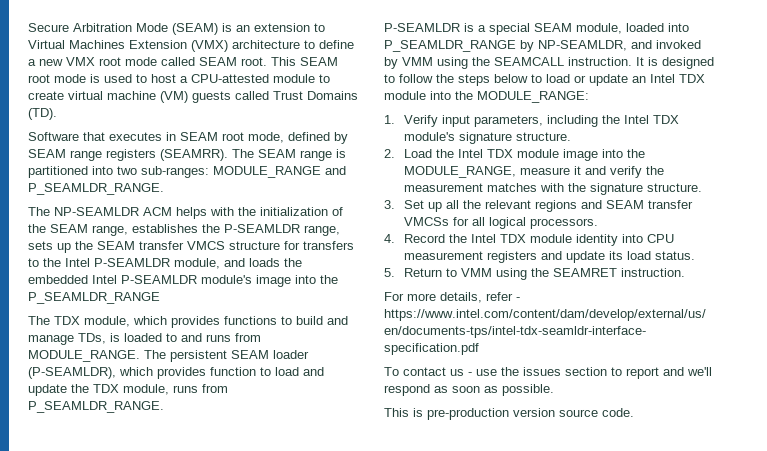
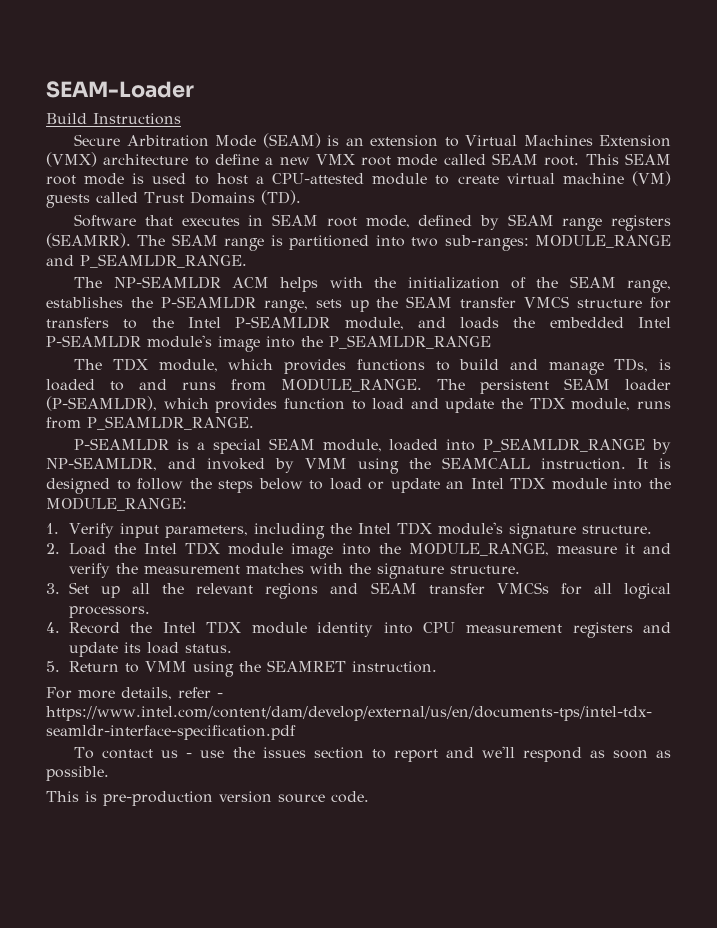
+ SEAM-Loader
+ Build Instructions

